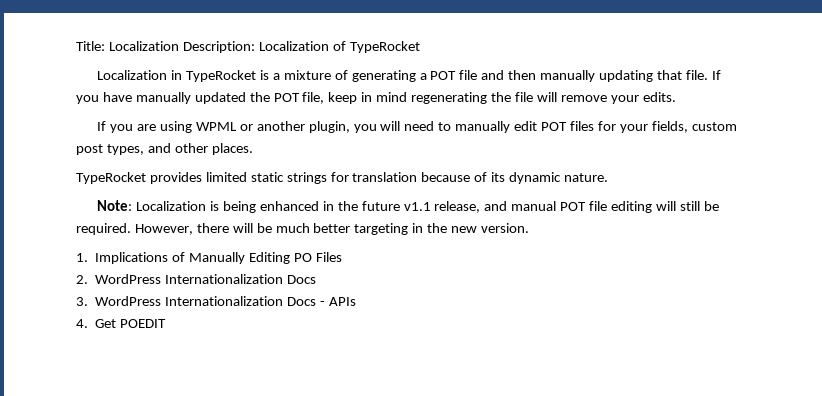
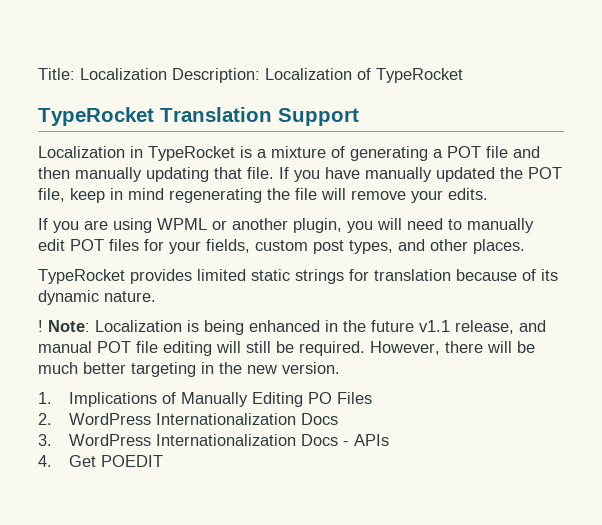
+ TypeRocket Translation Support
+ !

